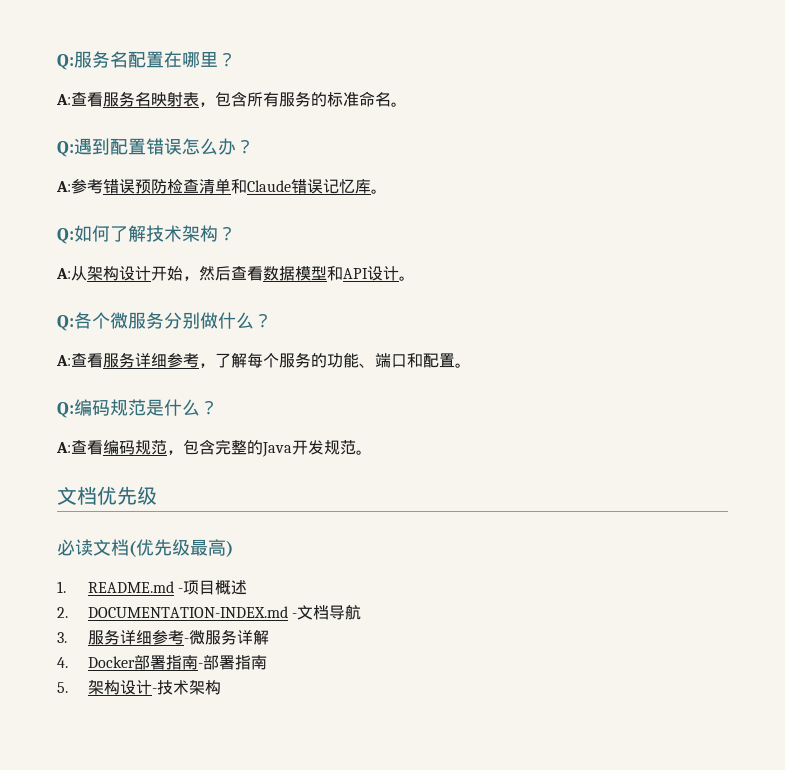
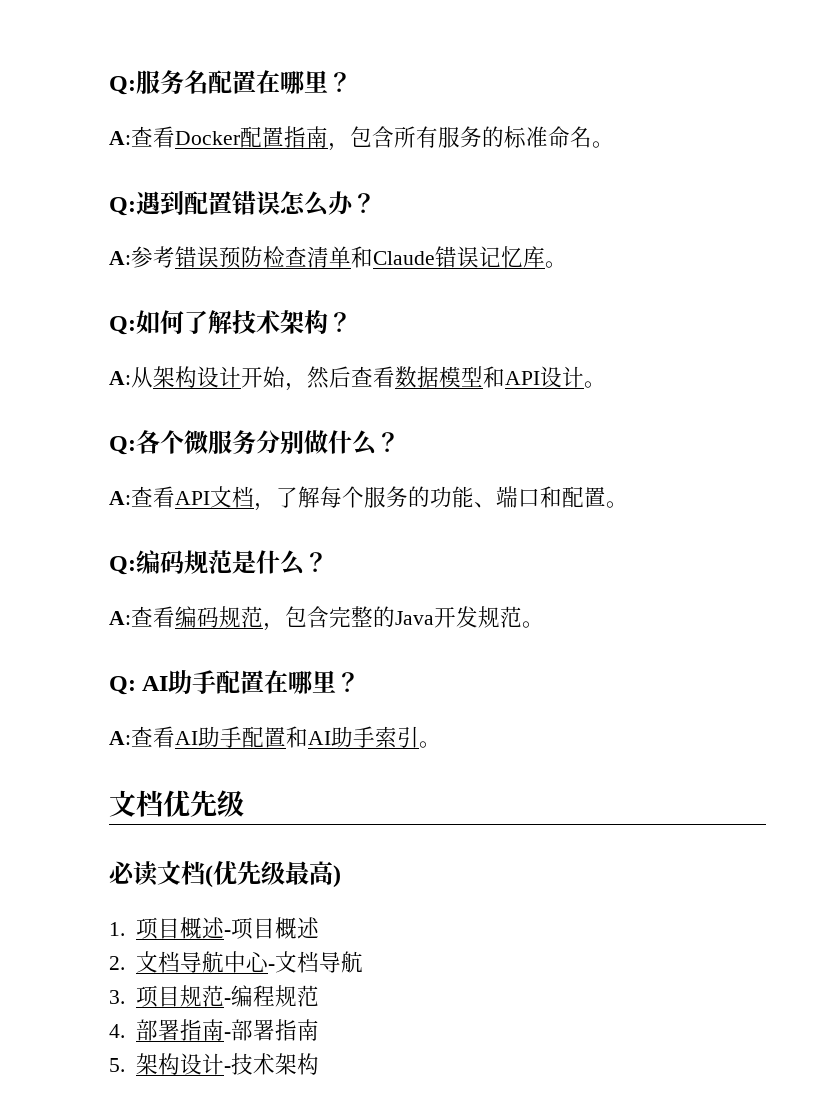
- A:查看服务名映射表，包含所有服务的标准命名。
+ A:查看Docker配置指南，包含所有服务的标准命名。
- A:查看服务详细参考，了解每个服务的功能、端口和配置。
+ A:查看API文档，了解每个服务的功能、端口和配置。
+ Q: AI助手配置在哪里？
+ A:查看AI助手配置和AI助手索引。
- 1. README.md -项目概述
+ 1.项目概述-项目概述
- 2. DOCUMENTATION-INDEX.md -文档导航
+ 2.文档导航中心-文档导航
- 3.服务详细参考-微服务详解
+ 3.项目规范-编程规范
- 4. Docker部署指南-部署指南
+ 4.部署指南-部署指南

